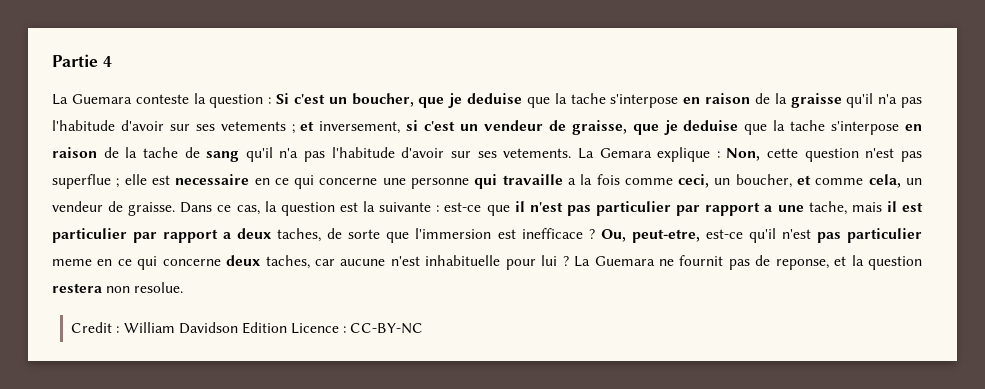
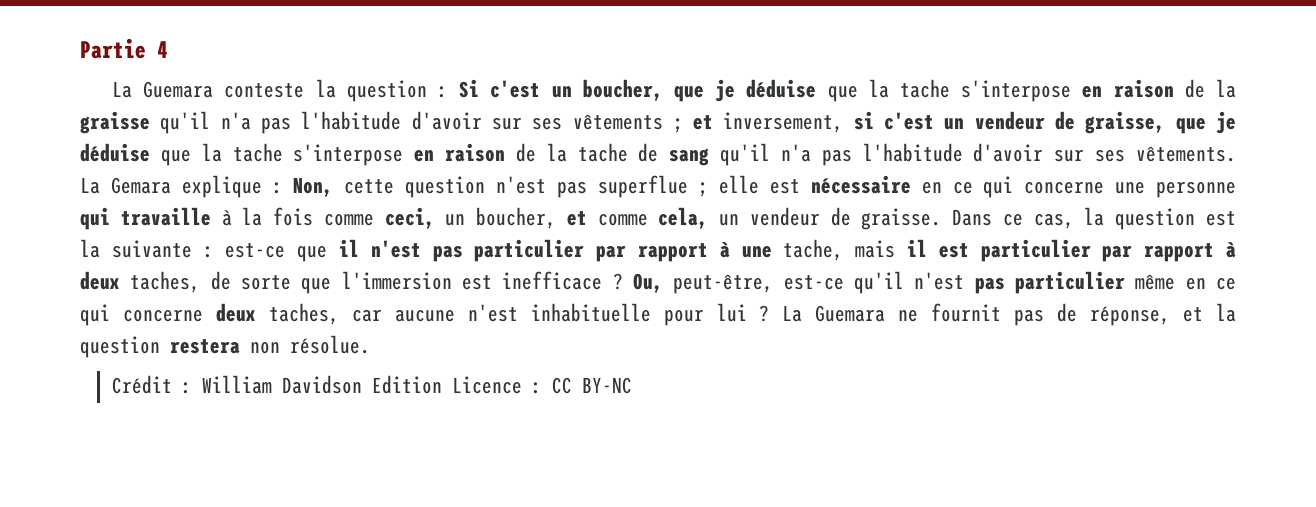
- La Guemara conteste la question : Si c'est un boucher, que je deduise que la tache s'interpose en raison de la graisse qu'il n'a pas l'habitude d'avoir sur ses vetements ; et inversement, si c'est un vendeur de graisse, que je deduise que la tache s'interpose en raison de la tache de sang qu'il n'a pas l'habitude d'avoir sur ses vetements.
+ La Guemara conteste la question : Si c'est un boucher, que je déduise que la tache s'interpose en raison de la graisse qu'il n'a pas l'habitude d'avoir sur ses vêtements ; et inversement, si c'est un vendeur de graisse, que je déduise que la tache s'interpose en raison de la tache de sang qu'il n'a pas l'habitude d'avoir sur ses vêtements.
- La Gemara explique : Non, cette question n'est pas superflue ; elle est necessaire en ce qui concerne une personne qui travaille a la fois comme ceci, un boucher, et comme cela, un vendeur de graisse.
+ La Gemara explique : Non, cette question n'est pas superflue ; elle est nécessaire en ce qui concerne une personne qui travaille à la fois comme ceci, un boucher, et comme cela, un vendeur de graisse.
- Dans ce cas, la question est la suivante : est-ce que il n'est pas particulier par rapport a une tache, mais il est particulier par rapport a deux taches, de sorte que l'immersion est inefficace ?
+ Dans ce cas, la question est la suivante : est-ce que il n'est pas particulier par rapport à une tache, mais il est particulier par rapport à deux taches, de sorte que l'immersion est inefficace ?
- Ou, peut-etre, est-ce qu'il n'est pas particulier meme en ce qui concerne deux taches, car aucune n'est inhabituelle pour lui ?
+ Ou, peut-être, est-ce qu'il n'est pas particulier même en ce qui concerne deux taches, car aucune n'est inhabituelle pour lui ?
- La Guemara ne fournit pas de reponse, et la question restera non resolue.
- Credit : William Davidson Edition Licence : CC-BY-NC
+ La Guemara ne fournit pas de réponse, et la question restera non résolue.
+ Crédit : William Davidson Edition Licence : CC BY-NC

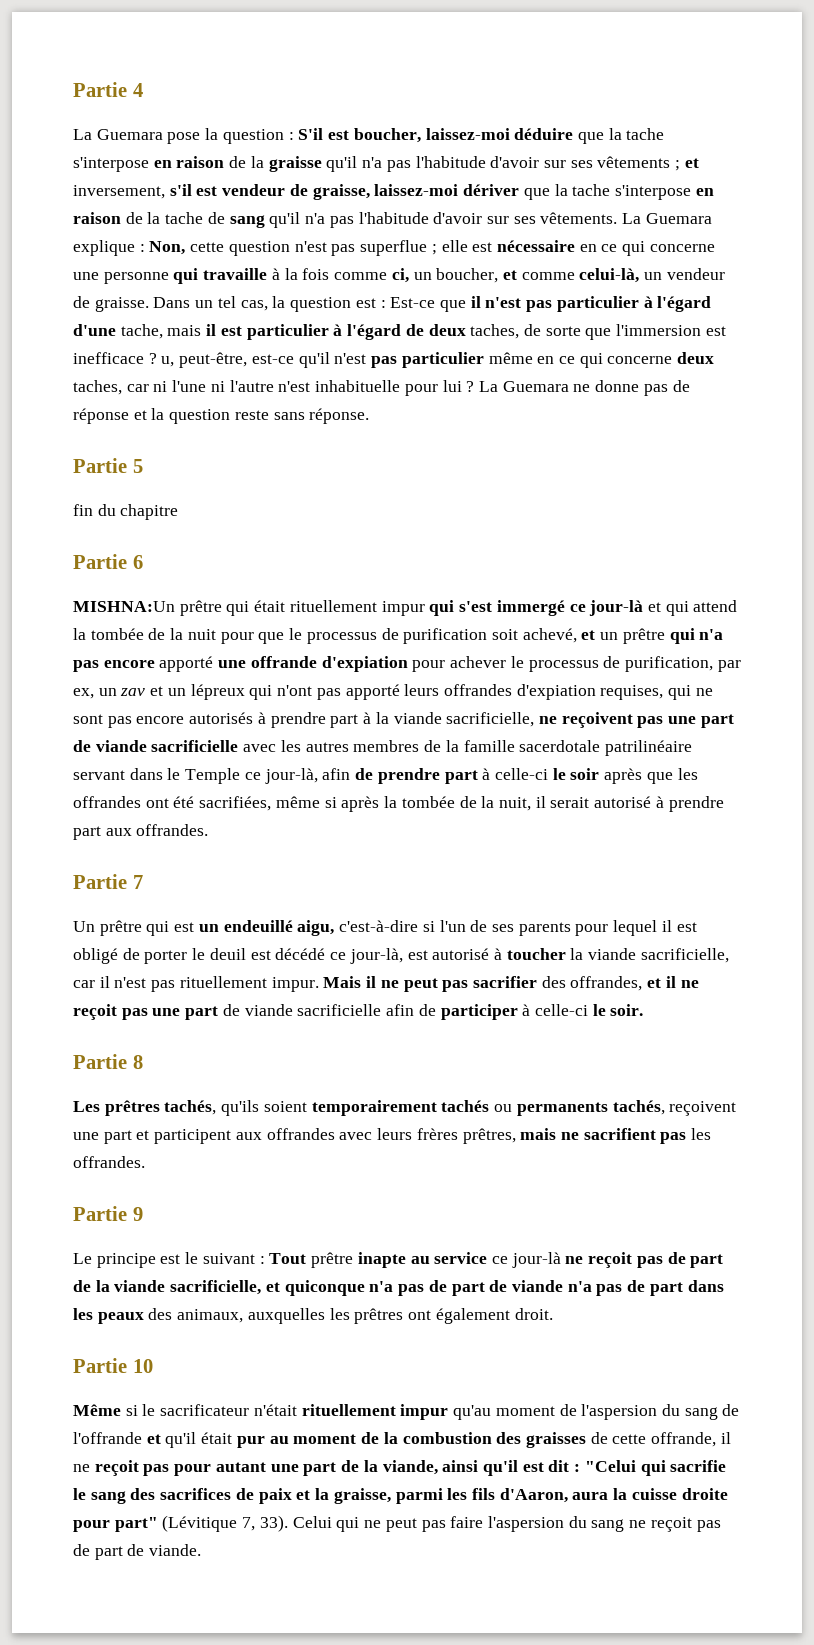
- La Guemara conteste la question : Si c'est un boucher, que je déduise que la tache s'interpose en raison de la graisse qu'il n'a pas l'habitude d'avoir sur ses vêtements ; et inversement, si c'est un vendeur de graisse, que je déduise que la tache s'interpose en raison de la tache de sang qu'il n'a pas l'habitude d'avoir sur ses vêtements.
+ La Guemara pose la question : S'il est boucher, laissez-moi déduire que la tache s'interpose en raison de la graisse qu'il n'a pas l'habitude d'avoir sur ses vêtements ; et inversement, s'il est vendeur de graisse, laissez-moi dériver que la tache s'interpose en raison de la tache de sang qu'il n'a pas l'habitude d'avoir sur ses vêtements.
- La Gemara explique : Non, cette question n'est pas superflue ; elle est nécessaire en ce qui concerne une personne qui travaille à la fois comme ceci, un boucher, et comme cela, un vendeur de graisse.
+ La Guemara explique : Non, cette question n'est pas superflue ; elle est nécessaire en ce qui concerne une personne qui travaille à la fois comme ci, un boucher, et comme celui-là, un vendeur de graisse.
- Dans ce cas, la question est la suivante : est-ce que il n'est pas particulier par rapport à une tache, mais il est particulier par rapport à deux taches, de sorte que l'immersion est inefficace ? Ou, peut-être, est-ce qu'il n'est pas particulier même en ce qui concerne deux taches, car aucune n'est inhabituelle pour lui ?
+ Dans un tel cas, la question est : Est-ce que il n'est pas particulier à l'égard d'une tache, mais il est particulier à l'égard de deux taches, de sorte que l'immersion est inefficace ? u, peut-être, est-ce qu'il n'est pas particulier même en ce qui concerne deux taches, car ni l'une ni l'autre n'est inhabituelle pour lui ?
- La Guemara ne fournit pas de réponse, et la question restera non résolue.
- Crédit : William Davidson Edition Licence : CC BY-NC
+ La Guemara ne donne pas de réponse et la question reste sans réponse.
+ Partie 5
+ fin du chapitre
+ Partie 6
+ MISHNA:Un prêtre qui était rituellement impur qui s'est immergé ce jour-là et qui attend la tombée de la nuit pour que le processus de purification soit achevé, et un prêtre qui n'a pas encore apporté une offrande d'expiation pour achever le processus de purification, par ex, un zav et un lépreux qui n'ont pas apporté leurs offrandes d'expiation requises, qui ne sont pas encore autorisés à prendre part à la viande sacrificielle, ne reçoivent pas une part de viande sacrificielle avec les autres membres de la famille sacerdotale patrilinéaire servant dans le Temple ce jour-là, afin de prendre part à celle-ci le soir après que les offrandes ont été sacrifiées, même si après la tombée de la nuit, il serait autorisé à prendre part aux offrandes.
+ Partie 7
+ Un prêtre qui est un endeuillé aigu, c'est-à-dire si l'un de ses parents pour lequel il est obligé de porter le deuil est décédé ce jour-là, est autorisé à toucher la viande sacrificielle, car il n'est pas rituellement impur. Mais il ne peut pas sacrifier des offrandes, et il ne reçoit pas une part de viande sacrificielle afin de participer à celle-ci le soir.
+ Partie 8
+ Les prêtres tachés, qu'ils soient temporairement tachés ou permanents tachés, reçoivent une part et participent aux offrandes avec leurs frères prêtres, mais ne sacrifient pas les offrandes.
+ Partie 9
+ Le principe est le suivant : Tout prêtre inapte au service ce jour-là ne reçoit pas de part de la viande sacrificielle, et quiconque n'a pas de part de viande n'a pas de part dans les peaux des animaux, auxquelles les prêtres ont également droit.
+ Partie 10
+ Même si le sacrificateur n'était rituellement impur qu'au moment de l'aspersion du sang de l'offrande et qu'il était pur au moment de la combustion des graisses de cette offrande, il ne reçoit pas pour autant une part de la viande, ainsi qu'il est dit : "Celui qui sacrifie le sang des sacrifices de paix et la graisse, parmi les fils d'Aaron, aura la cuisse droite pour part" (Lévitique 7, 33). Celui qui ne peut pas faire l'aspersion du sang ne reçoit pas de part de viande.

